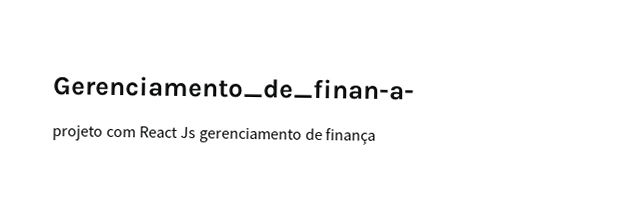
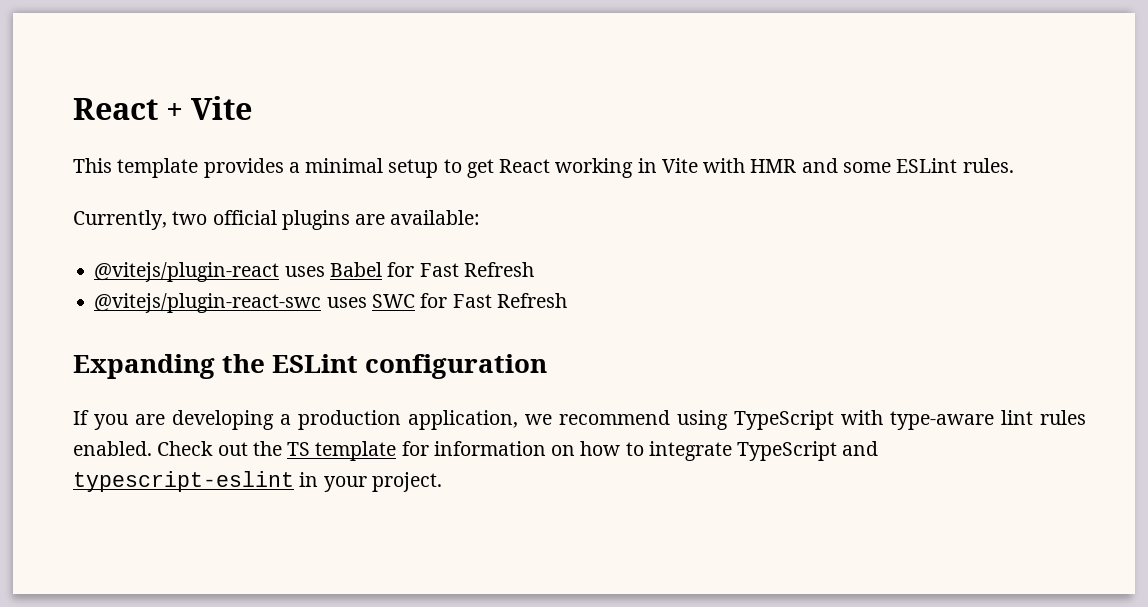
- Gerenciamento_de_finan-a-
- projeto com React Js gerenciamento de finança
+ React + Vite
+ This template provides a minimal setup to get React working in Vite with HMR and some ESLint rules.
+ Currently, two official plugins are available:
+ @vitejs/plugin-react uses Babel for Fast Refresh
+ @vitejs/plugin-react-swc uses SWC for Fast Refresh
+ Expanding the ESLint configuration
+ If you are developing a production application, we recommend using TypeScript with type-aware lint rules enabled. Check out the TS template for information on how to integrate TypeScript and typescript-eslint in your project.

